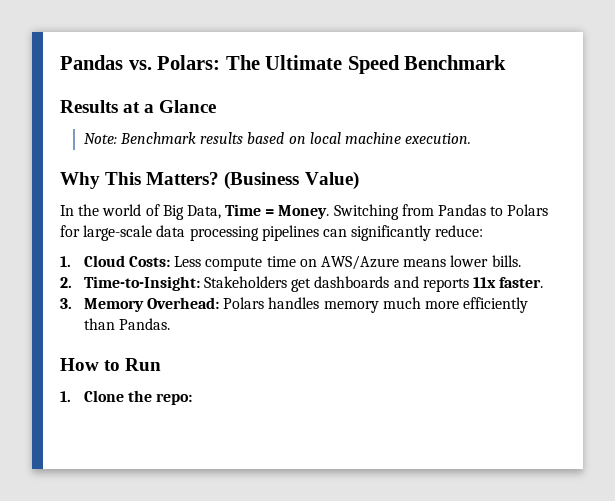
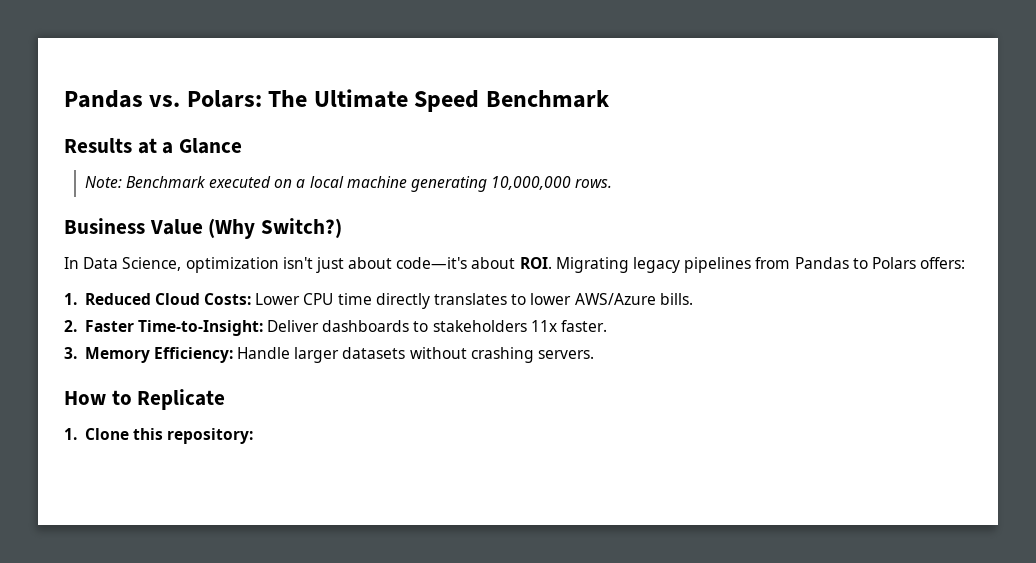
- Note: Benchmark results based on local machine execution.
- Why This Matters? (Business Value)
- In the world of Big Data, Time = Money. Switching from Pandas to Polars for large-scale data processing pipelines can significantly reduce:
- 1. Cloud Costs: Less compute time on AWS/Azure means lower bills.
- 2. Time-to-Insight: Stakeholders get dashboards and reports 11x faster.
- 3. Memory Overhead: Polars handles memory much more efficiently than Pandas.
+ Note: Benchmark executed on a local machine generating 10,000,000 rows.
+ Business Value (Why Switch?)
+ In Data Science, optimization isn't just about code—it's about ROI. Migrating legacy pipelines from Pandas to Polars offers:
+ 1. Reduced Cloud Costs: Lower CPU time directly translates to lower AWS/Azure bills.
+ 2. Faster Time-to-Insight: Deliver dashboards to stakeholders 11x faster.
+ 3. Memory Efficiency: Handle larger datasets without crashing servers.
- How to Run
+ How to Replicate
- 1. Clone the repo:
+ 1. Clone this repository:

